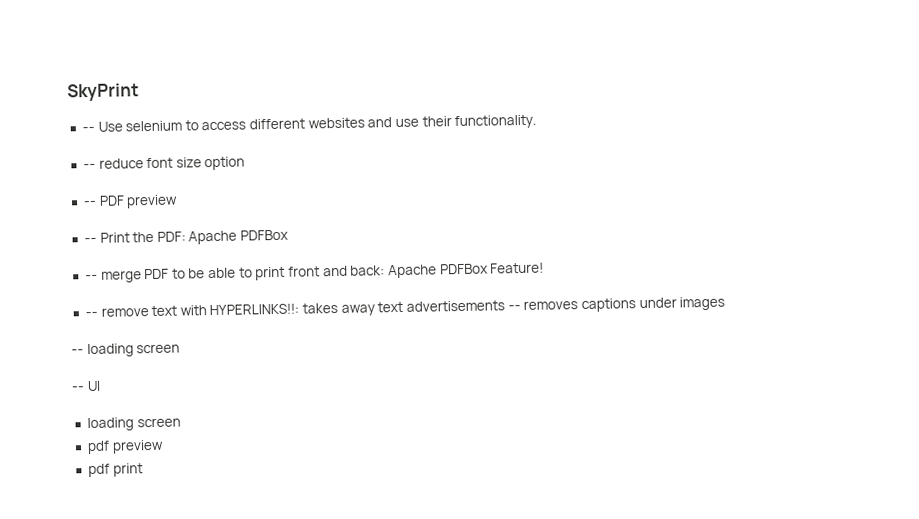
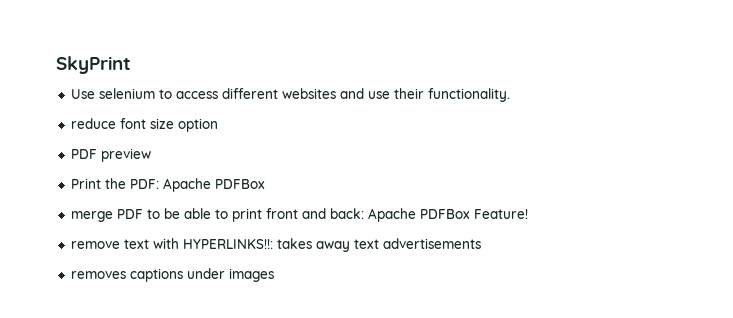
- -- Use selenium to access different websites and use their functionality.
+ Use selenium to access different websites and use their functionality.
- -- reduce font size option
+ reduce font size option
- -- PDF preview
+ PDF preview
- -- Print the PDF: Apache PDFBox
+ Print the PDF: Apache PDFBox
- -- merge PDF to be able to print front and back: Apache PDFBox Feature!
+ merge PDF to be able to print front and back: Apache PDFBox Feature!
- -- remove text with HYPERLINKS!!: takes away text advertisements -- removes captions under images
+ remove text with HYPERLINKS!!: takes away text advertisements
+ removes captions under images
- -- loading screen
- -- UI
- loading screen
- pdf preview
- pdf print

